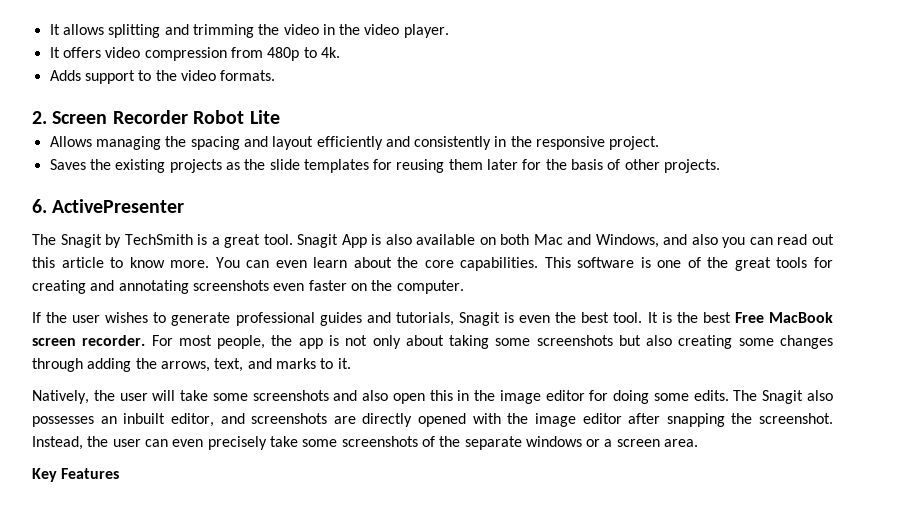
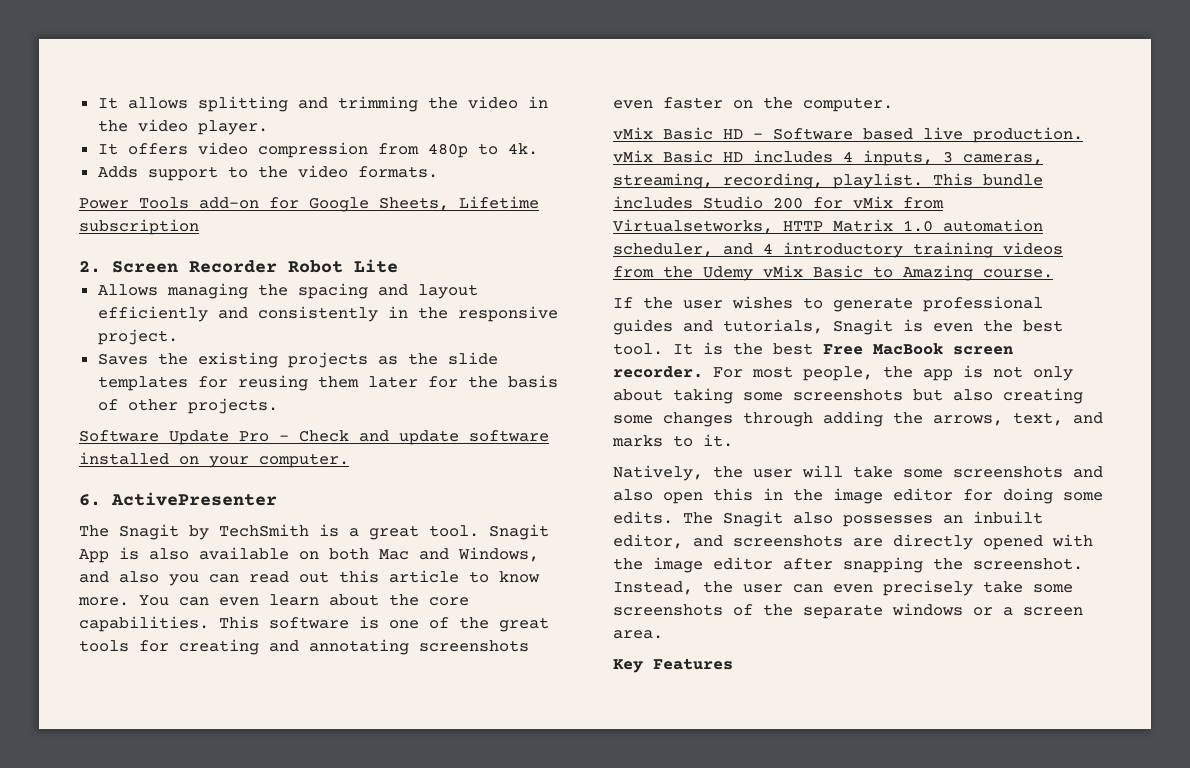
+ Power Tools add-on for Google Sheets, Lifetime subscription
+ Software Update Pro - Check and update software installed on your computer.
+ vMix Basic HD - Software based live production. vMix Basic HD includes 4 inputs, 3 cameras, streaming, recording, playlist. This bundle includes Studio 200 for vMix from Virtualsetworks, HTTP Matrix 1.0 automation scheduler, and 4 introductory training videos from the Udemy vMix Basic to Amazing course.

